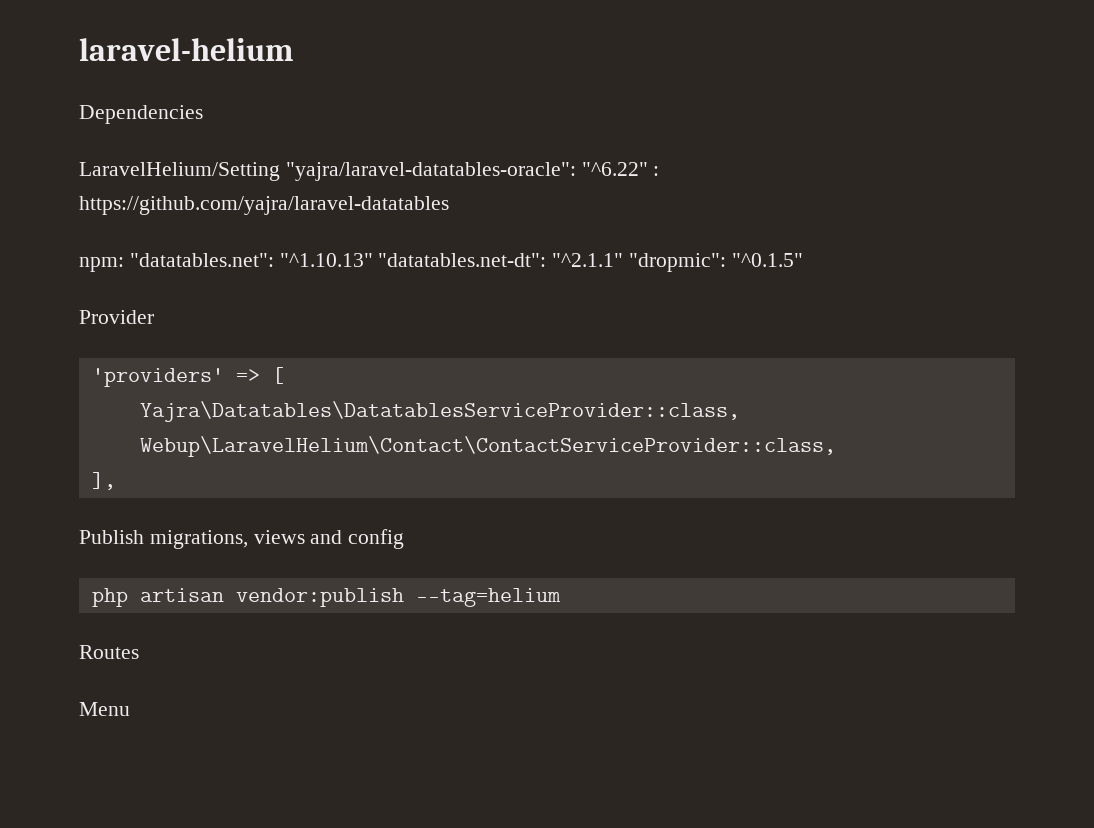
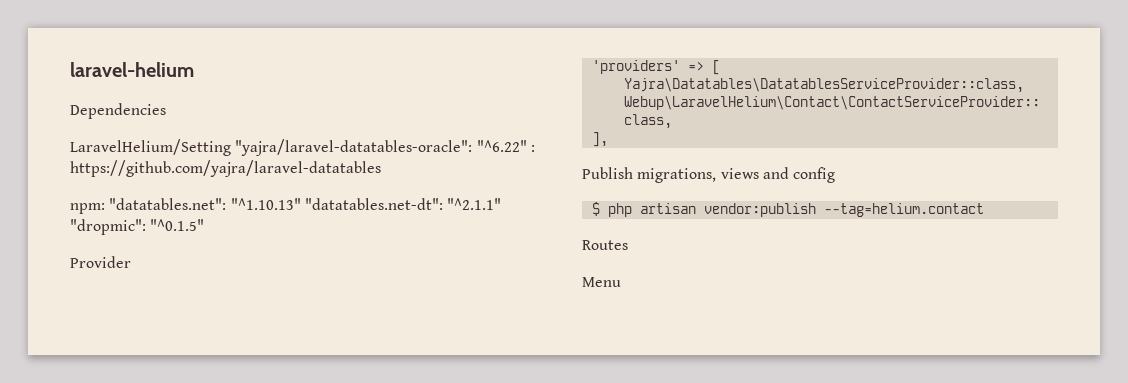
- php artisan vendor:publish --tag=helium
+ $ php artisan vendor:publish --tag=helium.contact

